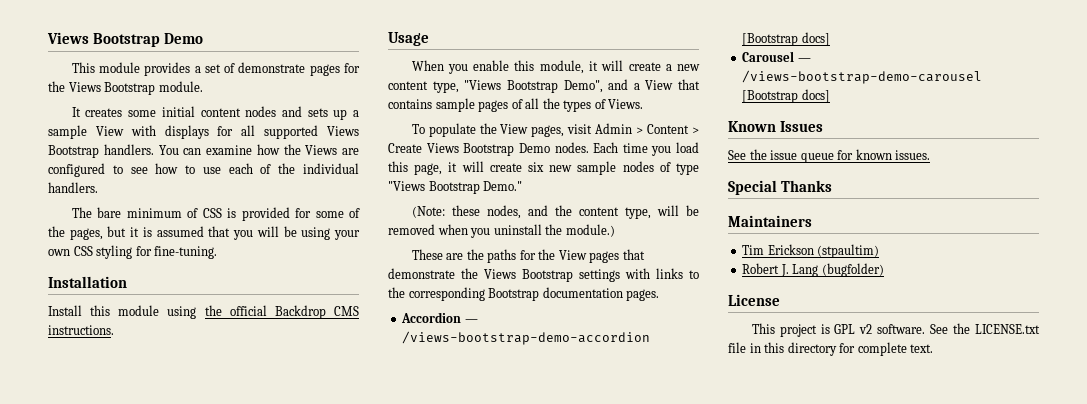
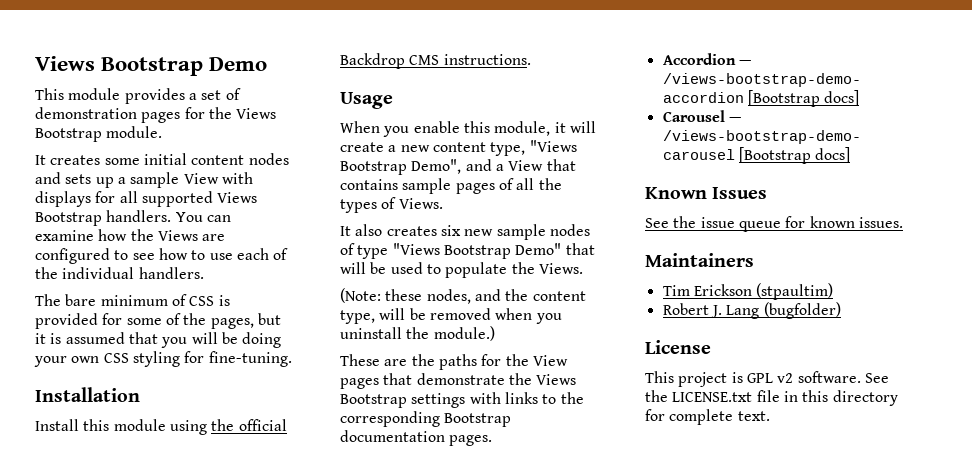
- This module provides a set of demonstrate pages for the Views Bootstrap module.
+ This module provides a set of demonstration pages for the Views Bootstrap module.
- The bare minimum of CSS is provided for some of the pages, but it is assumed that you will be using your own CSS styling for fine-tuning.
+ The bare minimum of CSS is provided for some of the pages, but it is assumed that you will be doing your own CSS styling for fine-tuning.
- To populate the View pages, visit Admin > Content > Create Views Bootstrap Demo nodes. Each time you load this page, it will create six new sample nodes of type "Views Bootstrap Demo."
+ It also creates six new sample nodes of type "Views Bootstrap Demo" that will be used to populate the Views.
- Special Thanks

